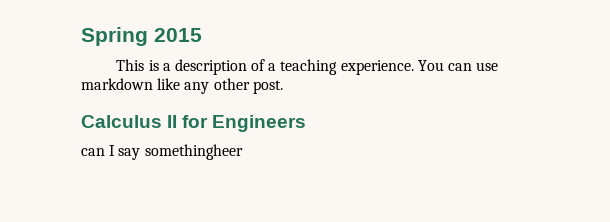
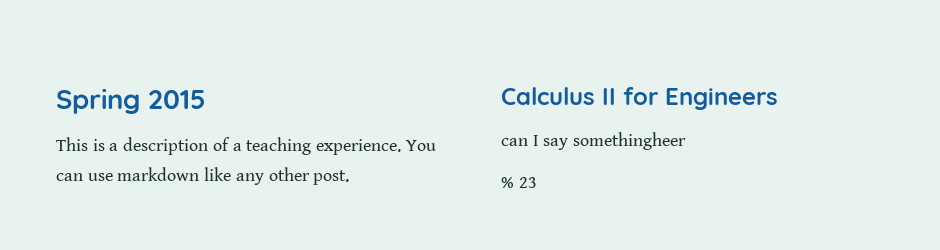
+ % 23

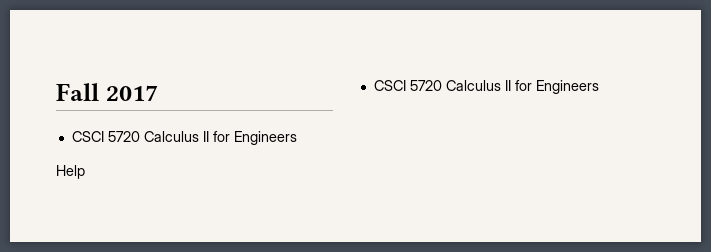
- Spring 2015
- This is a description of a teaching experience. You can use markdown like any other post.
- Calculus II for Engineers
- can I say somethingheer
- % 23
+ Fall 2017
+ CSCI 5720 Calculus II for Engineers
+ Help
+ CSCI 5720 Calculus II for Engineers

